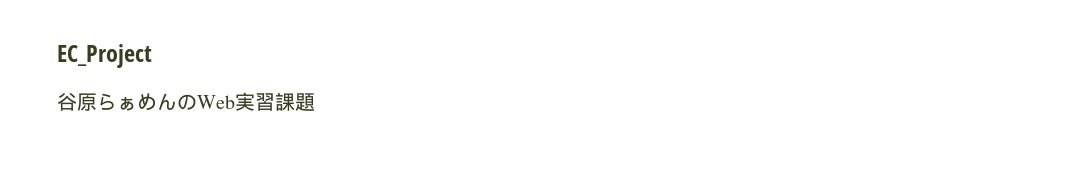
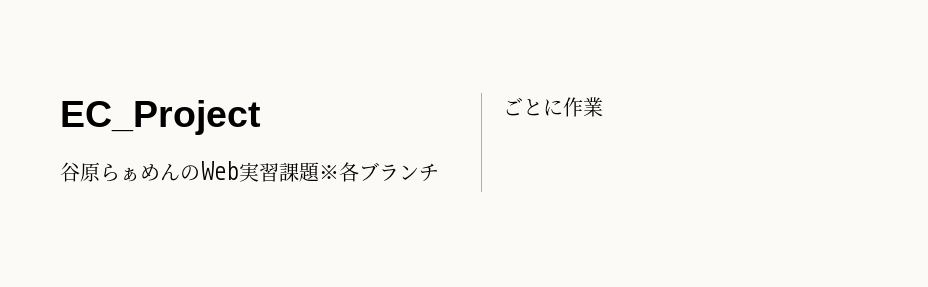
- 谷原らぁめんのWeb実習課題
+ 谷原らぁめんのWeb実習課題※各ブランチごとに作業

